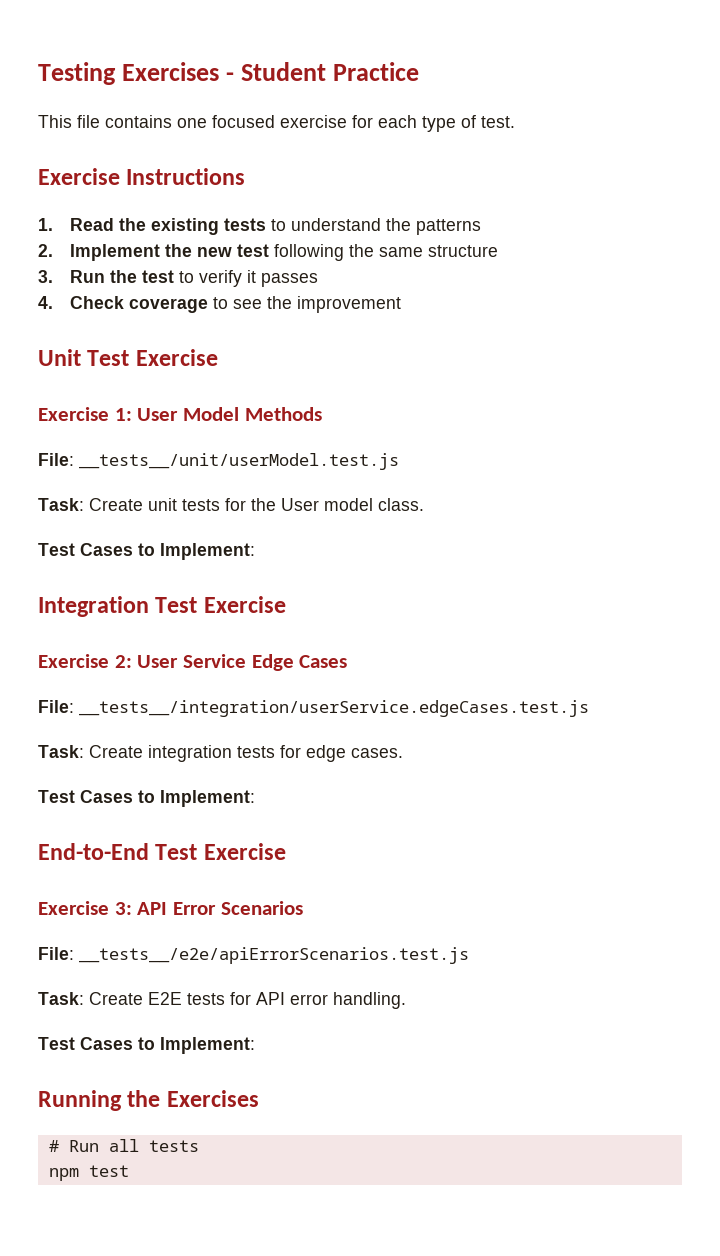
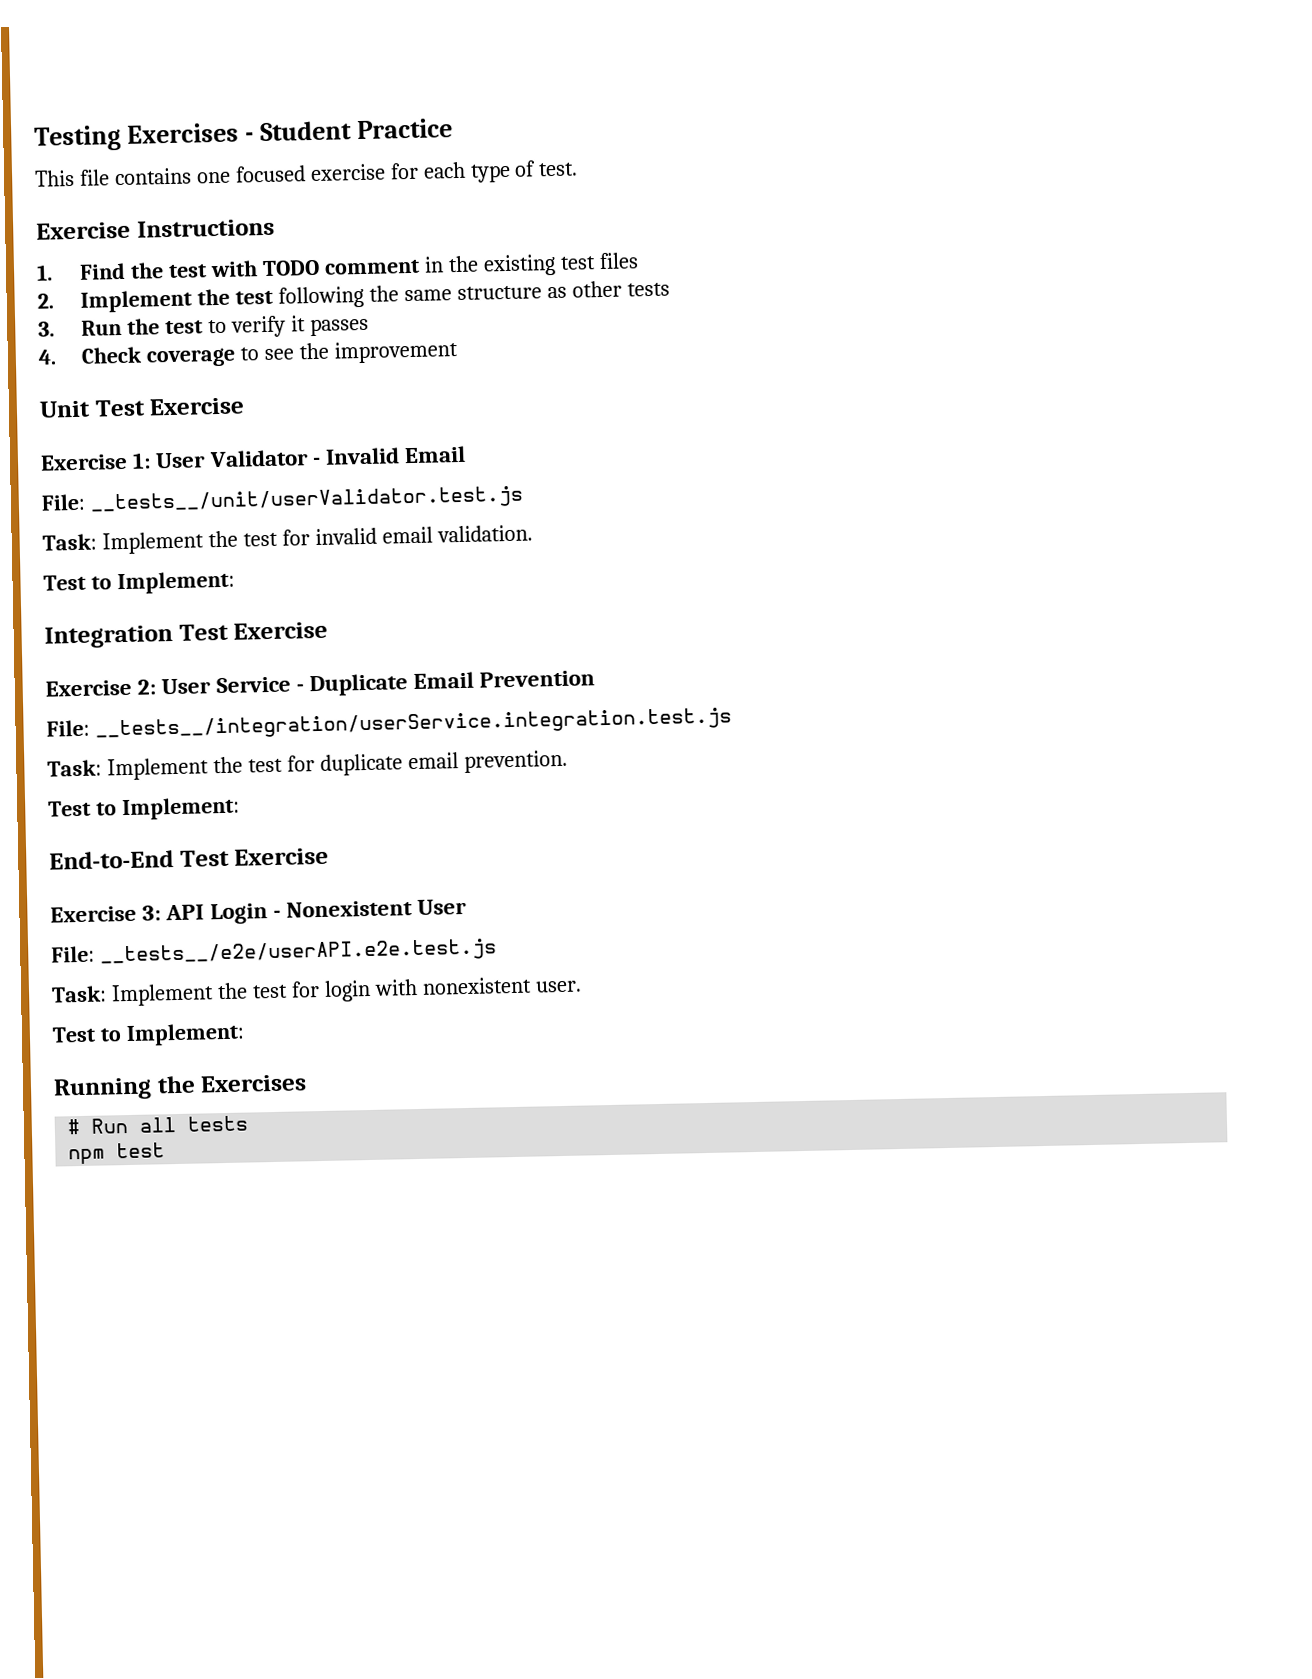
- 1. Read the existing tests to understand the patterns
+ 1. Find the test with TODO comment in the existing test files
- 2. Implement the new test following the same structure
+ 2. Implement the test following the same structure as other tests
- Exercise 1: User Model Methods
- File: __tests__/unit/userModel.test.js
- Task: Create unit tests for the User model class.
- Test Cases to Implement:
+ Exercise 1: User Validator - Invalid Email
+ File: __tests__/unit/userValidator.test.js
+ Task: Implement the test for invalid email validation.
+ Test to Implement:
- Exercise 2: User Service Edge Cases
- File: __tests__/integration/userService.edgeCases.test.js
- Task: Create integration tests for edge cases.
- Test Cases to Implement:
+ Exercise 2: User Service - Duplicate Email Prevention
+ File: __tests__/integration/userService.integration.test.js
+ Task: Implement the test for duplicate email prevention.
+ Test to Implement:
- Exercise 3: API Error Scenarios
- File: __tests__/e2e/apiErrorScenarios.test.js
- Task: Create E2E tests for API error handling.
- Test Cases to Implement:
+ Exercise 3: API Login - Nonexistent User
+ File: __tests__/e2e/userAPI.e2e.test.js
+ Task: Implement the test for login with nonexistent user.
+ Test to Implement:

